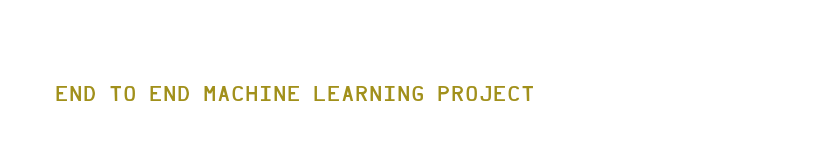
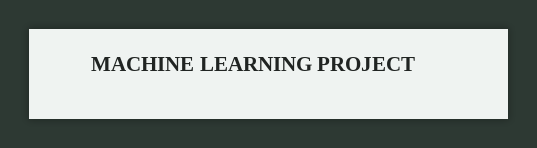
- END TO END MACHINE LEARNING PROJECT
+ MACHINE LEARNING PROJECT

